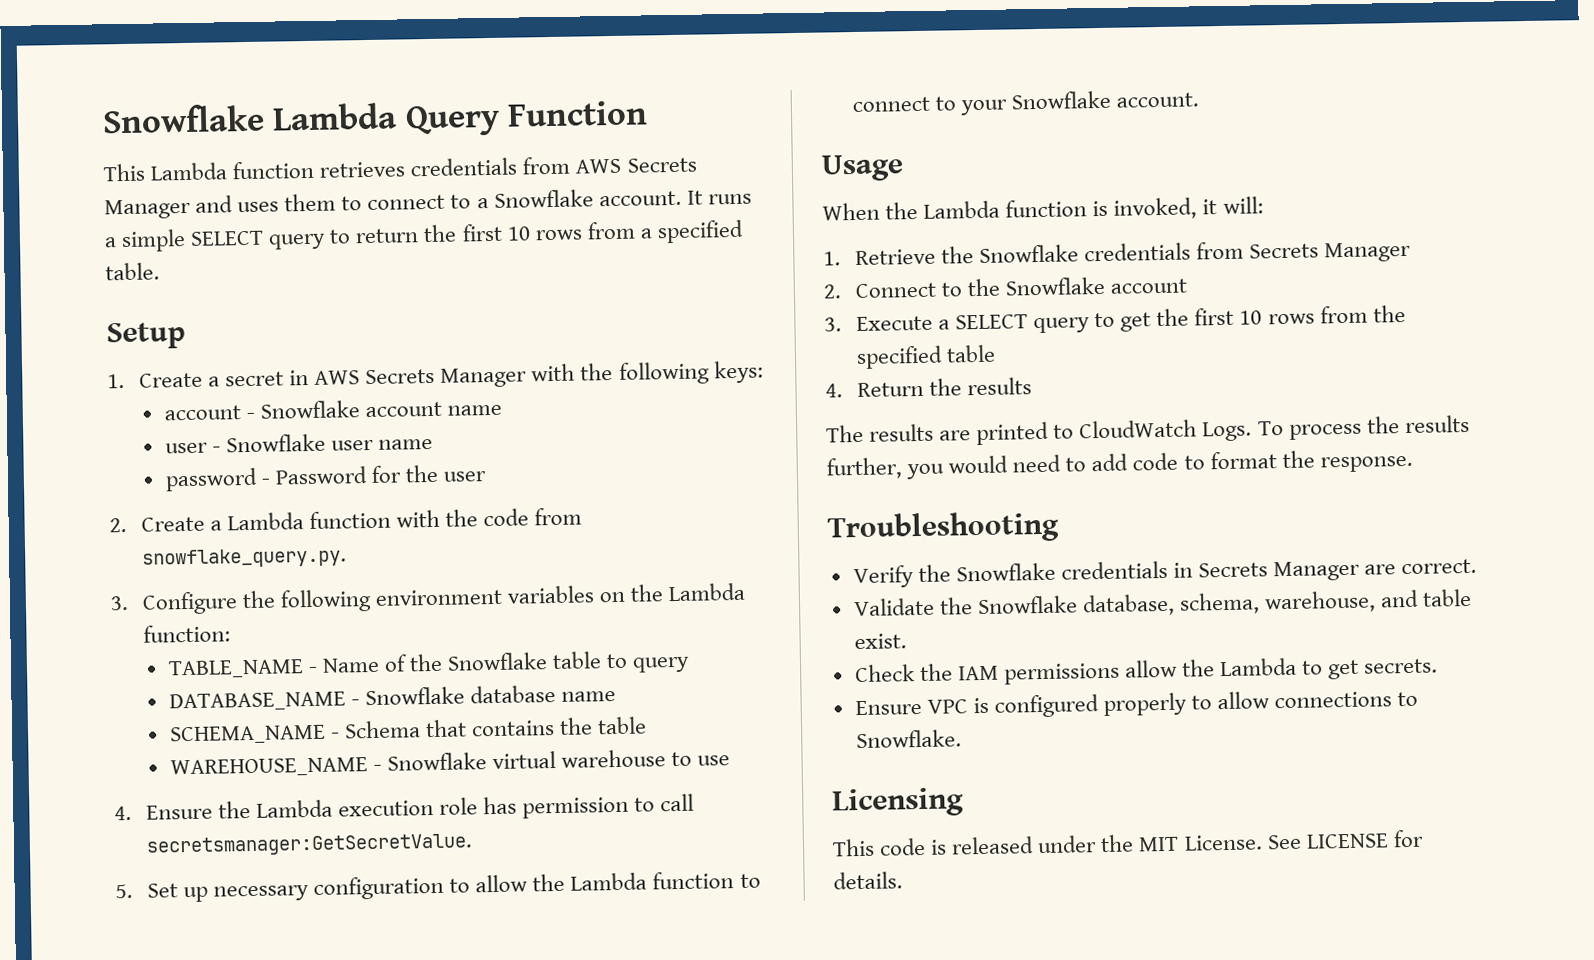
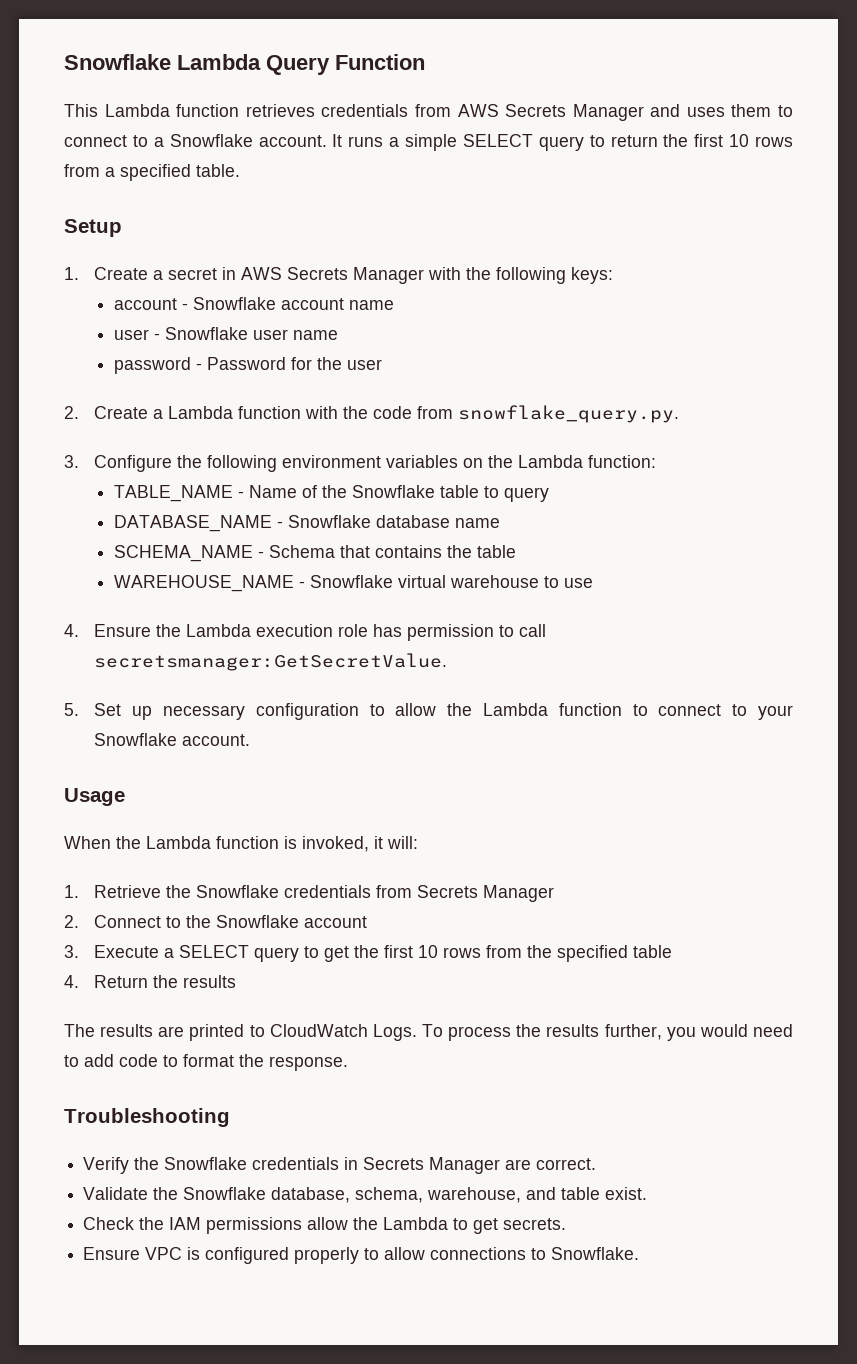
- Licensing
- This code is released under the MIT License. See LICENSE for details.

